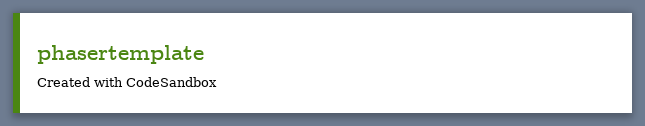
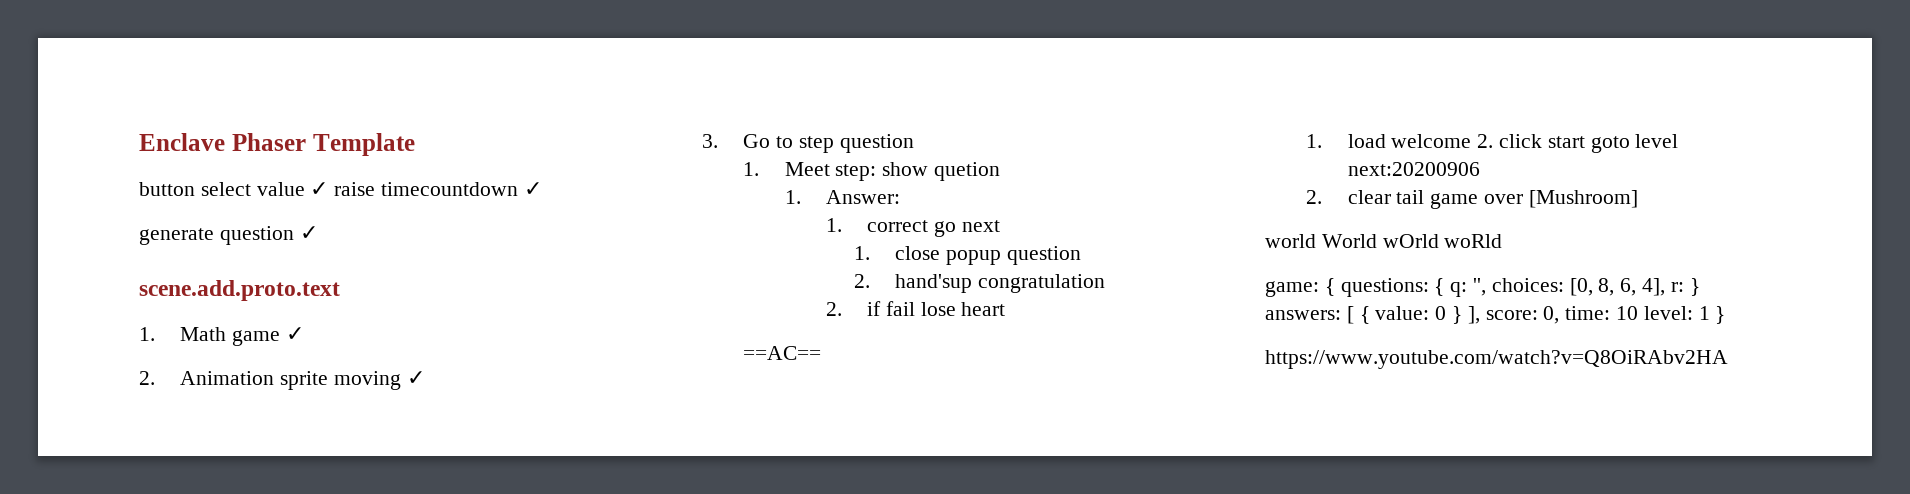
- phasertemplate
- Created with CodeSandbox
+ Enclave Phaser Template
+ button select value ✓ raise timecountdown ✓
+ generate question ✓
+ scene.add.proto.text
+ 1. Math game ✓
+ 2. Animation sprite moving ✓
+ 3. Go to step question
+ 1. Meet step: show quetion
+ 1. Answer:
+ 1. correct go next
+ 1. close popup question
+ 2. hand'sup congratulation
+ 2. if fail lose heart
+ ==AC==
+ 1. load welcome 2. click start goto level next:20200906
+ 2. clear tail game over [Mushroom]
+ world World wOrld woRld
+ game: { questions: { q: '', choices: [0, 8, 6, 4], r: } answers: [ { value: 0 } ], score: 0, time: 10 level: 1 }
+ https://www.youtube.com/watch?v=Q8OiRAbv2HA

